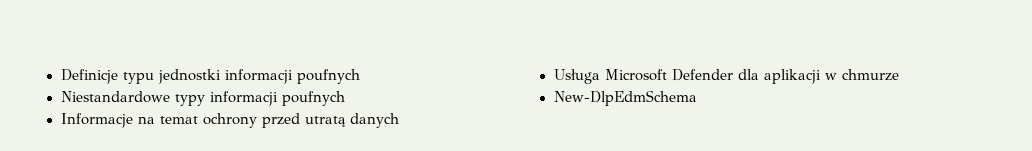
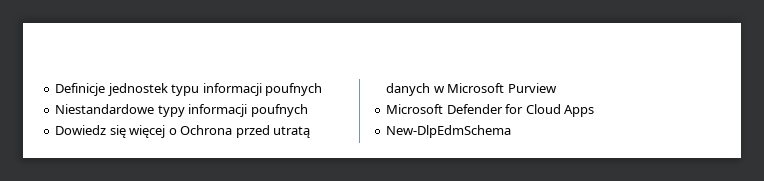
- Definicje typu jednostki informacji poufnych
+ Definicje jednostek typu informacji poufnych
- Informacje na temat ochrony przed utratą danych
- Usługa Microsoft Defender dla aplikacji w chmurze
+ Dowiedz się więcej o Ochrona przed utratą danych w Microsoft Purview
+ Microsoft Defender for Cloud Apps

